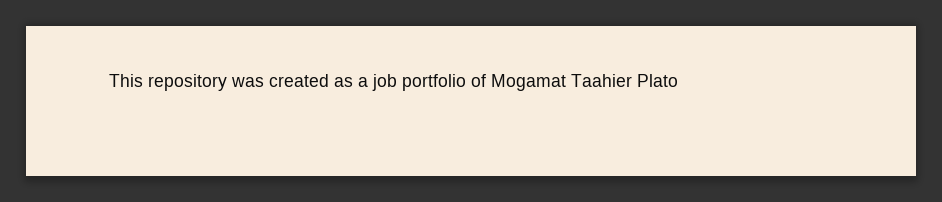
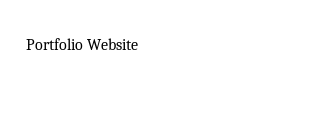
- This repository was created as a job portfolio of Mogamat Taahier Plato
+ Portfolio Website

